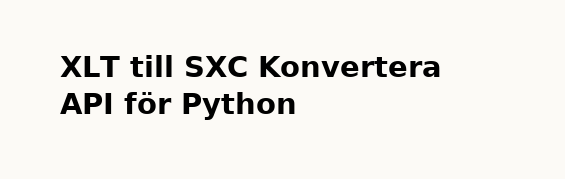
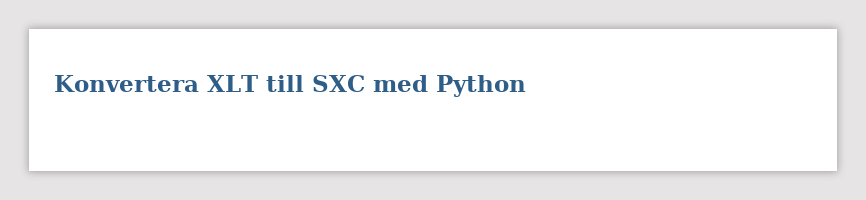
- XLT till SXC Konvertera API för Python
+ Konvertera XLT till SXC med Python

